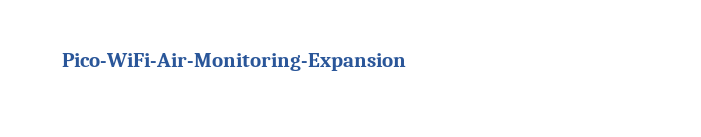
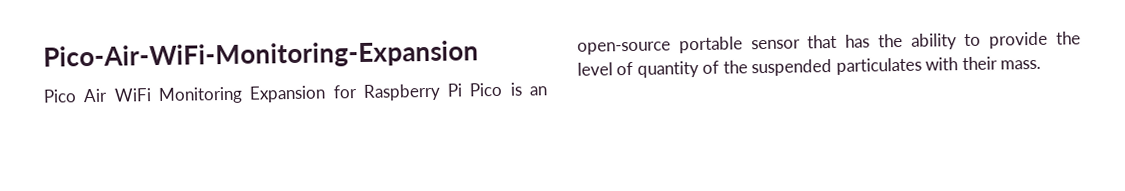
- Pico-WiFi-Air-Monitoring-Expansion
+ Pico-Air-WiFi-Monitoring-Expansion
+ Pico Air WiFi Monitoring Expansion for Raspberry Pi Pico is an open-source portable sensor that has the ability to provide the level of quantity of the suspended particulates with their mass.

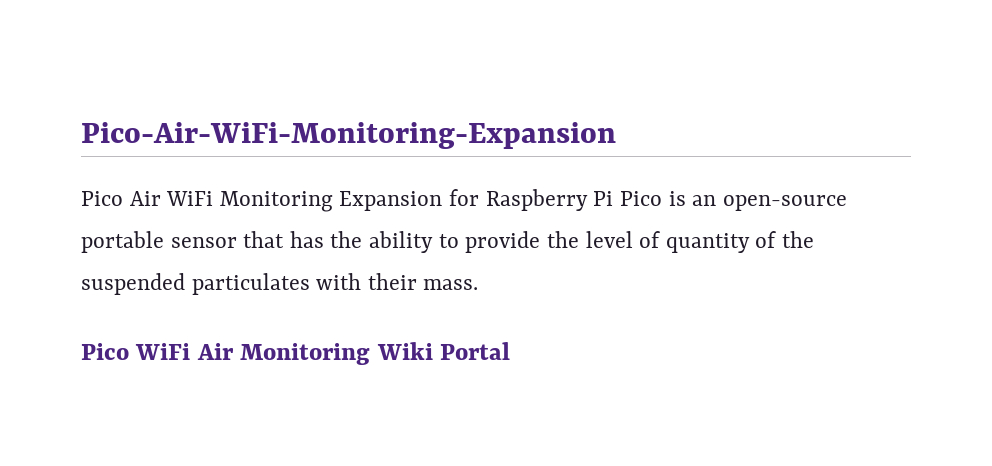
+ Pico WiFi Air Monitoring Wiki Portal

